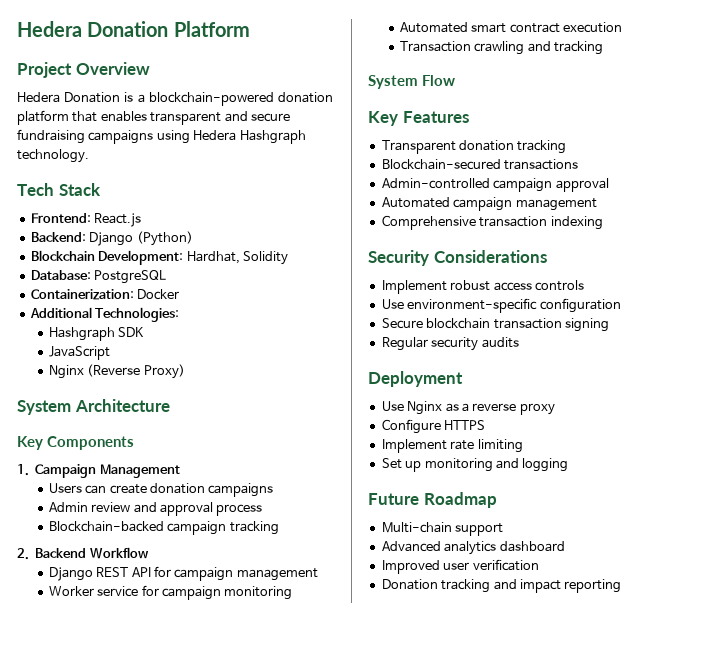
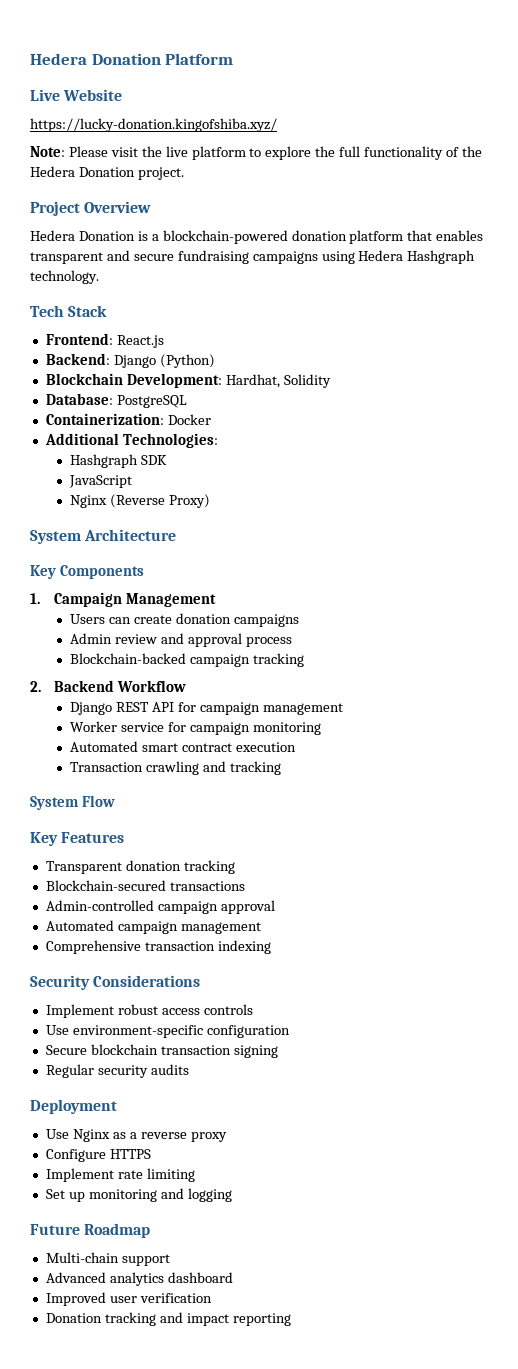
+ Live Website
+ https://lucky-donation.kingofshiba.xyz/
+ Note: Please visit the live platform to explore the full functionality of the Hedera Donation project.

